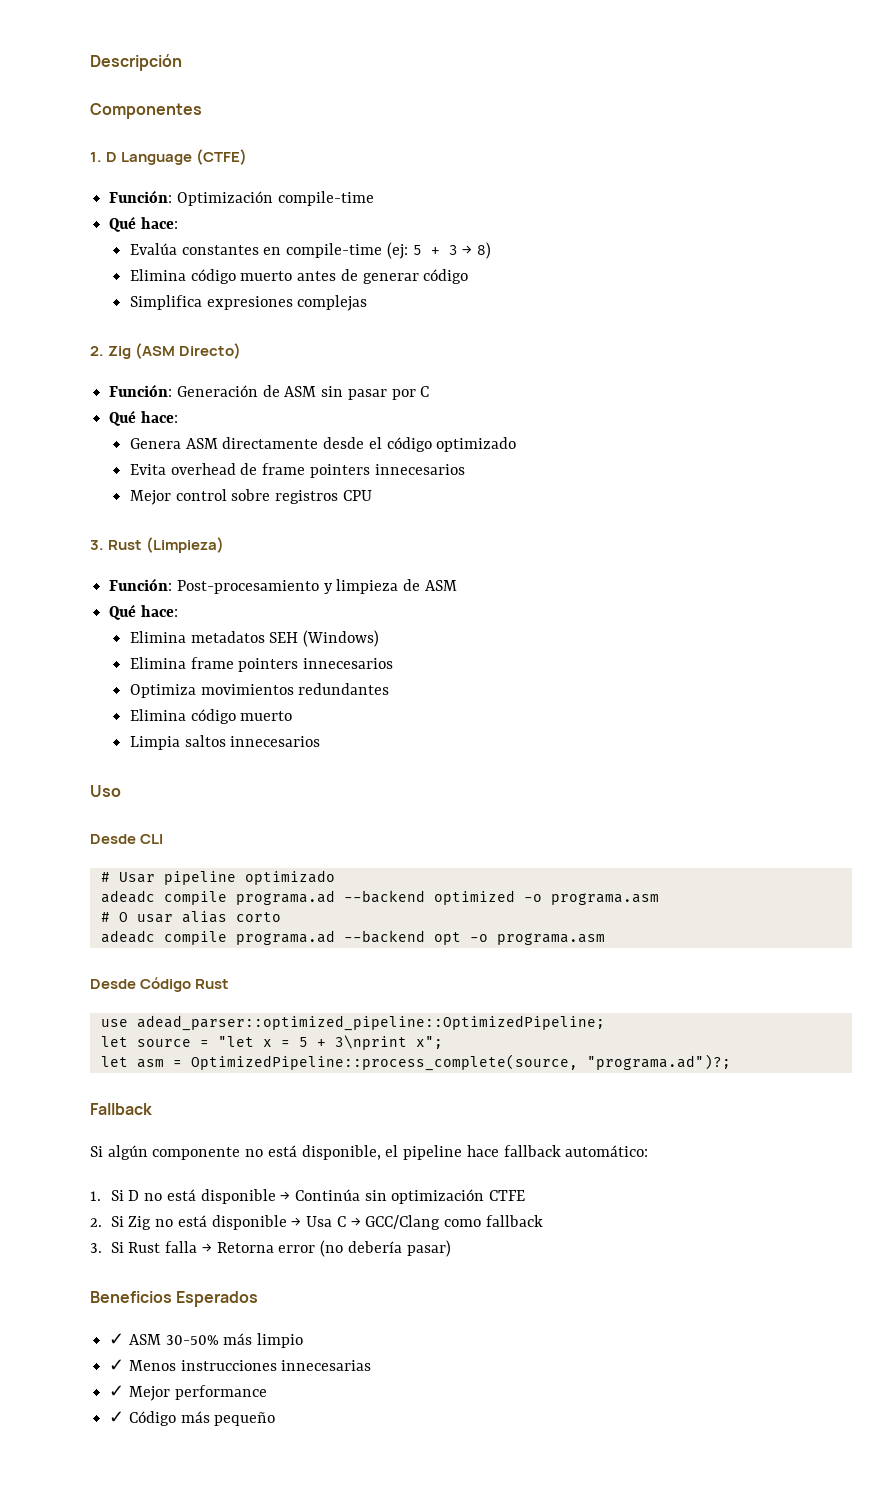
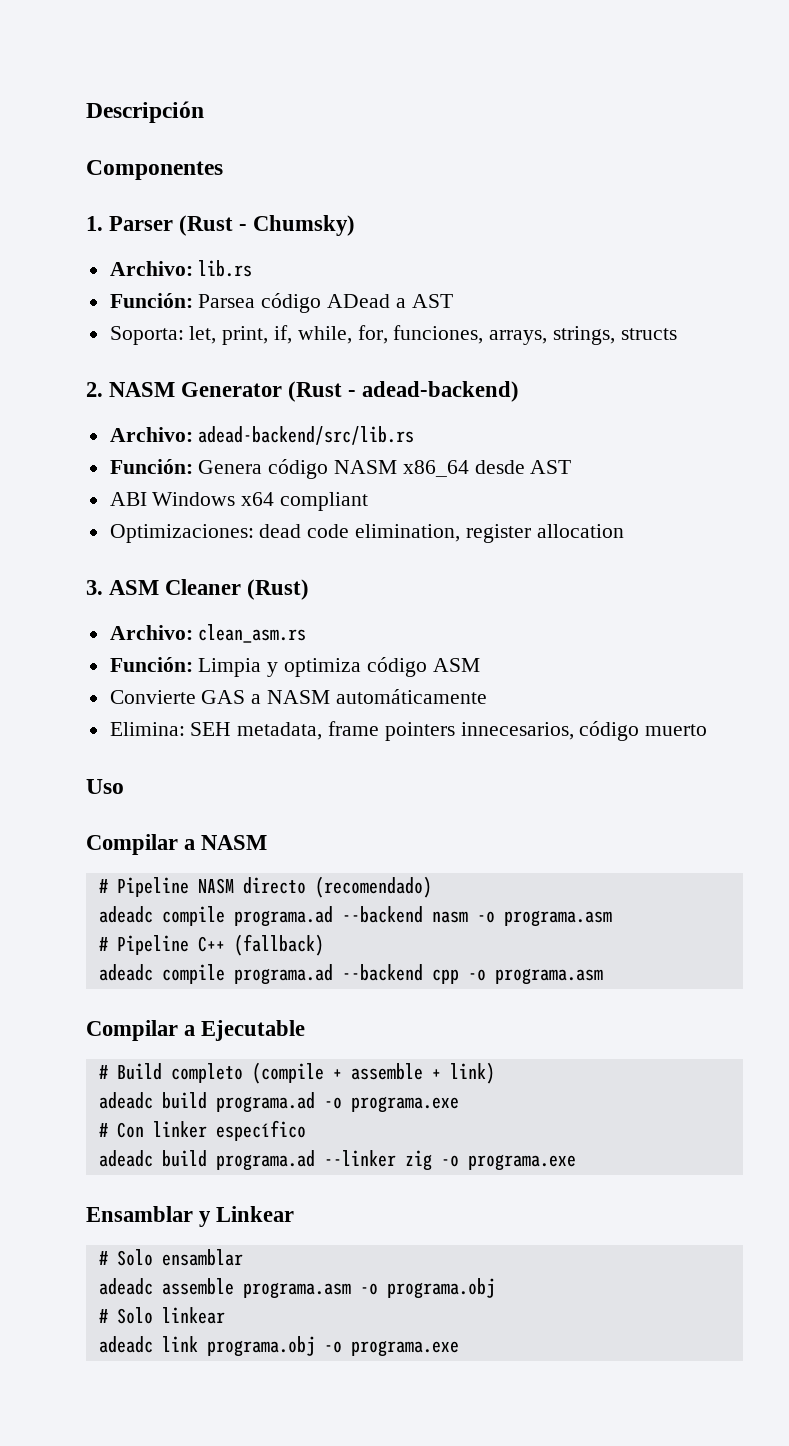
- 1. D Language (CTFE)
- Función: Optimización compile-time
- Qué hace:
- Evalúa constantes en compile-time (ej: 5 + 3 → 8)
- Elimina código muerto antes de generar código
- Simplifica expresiones complejas
- 2. Zig (ASM Directo)
- Función: Generación de ASM sin pasar por C
- Qué hace:
- Genera ASM directamente desde el código optimizado
- Evita overhead de frame pointers innecesarios
- Mejor control sobre registros CPU
- 3. Rust (Limpieza)
- Función: Post-procesamiento y limpieza de ASM
- Qué hace:
- Elimina metadatos SEH (Windows)
- Elimina frame pointers innecesarios
- Optimiza movimientos redundantes
- Elimina código muerto
- Limpia saltos innecesarios
+ 1. Parser (Rust - Chumsky)
+ Archivo: lib.rs
+ Función: Parsea código ADead a AST
+ Soporta: let, print, if, while, for, funciones, arrays, strings, structs
+ 2. NASM Generator (Rust - adead-backend)
+ Archivo: adead-backend/src/lib.rs
+ Función: Genera código NASM x86_64 desde AST
+ ABI Windows x64 compliant
+ Optimizaciones: dead code elimination, register allocation
+ 3. ASM Cleaner (Rust)
+ Archivo: clean_asm.rs
+ Función: Limpia y optimiza código ASM
+ Convierte GAS a NASM automáticamente
+ Elimina: SEH metadata, frame pointers innecesarios, código muerto
  Uso
- Desde CLI
- # Usar pipeline optimizado
- adeadc compile programa.ad --backend optimized -o programa.asm
+ Compilar a NASM
+ # Pipeline NASM directo (recomendado)
+ adeadc compile programa.ad --backend nasm -o programa.asm
- # O usar alias corto
- adeadc compile programa.ad --backend opt -o programa.asm
- Desde Código Rust
- use adead_parser::optimized_pipeline::OptimizedPipeline;
- let source = "let x = 5 + 3\nprint x";
- let asm = OptimizedPipeline::process_complete(source, "programa.ad")?;
- Fallback
- Si algún componente no está disponible, el pipeline hace fallback automático:
- 1. Si D no está disponible → Continúa sin optimización CTFE
- 2. Si Zig no está disponible → Usa C → GCC/Clang como fallback
- 3. Si Rust falla → Retorna error (no debería pasar)
- Beneficios Esperados
- ✓ ASM 30-50% más limpio
- ✓ Menos instrucciones innecesarias
- ✓ Mejor performance
- ✓ Código más pequeño
+ # Pipeline C++ (fallback)
+ adeadc compile programa.ad --backend cpp -o programa.asm
+ Compilar a Ejecutable
+ # Build completo (compile + assemble + link)
+ adeadc build programa.ad -o programa.exe
+ # Con linker específico
+ adeadc build programa.ad --linker zig -o programa.exe
+ Ensamblar y Linkear
+ # Solo ensamblar
+ adeadc assemble programa.asm -o programa.obj
+ # Solo linkear
+ adeadc link programa.obj -o programa.exe

